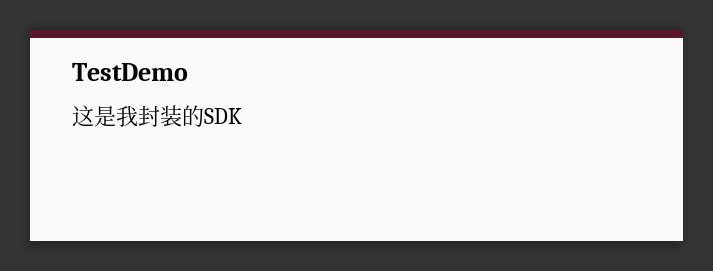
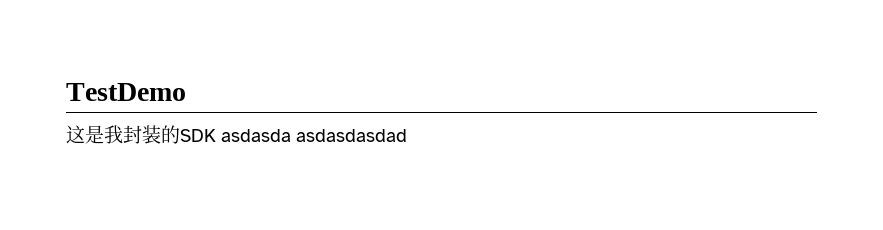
- 这是我封装的SDK
+ 这是我封装的SDK asdasda asdasdasdad

